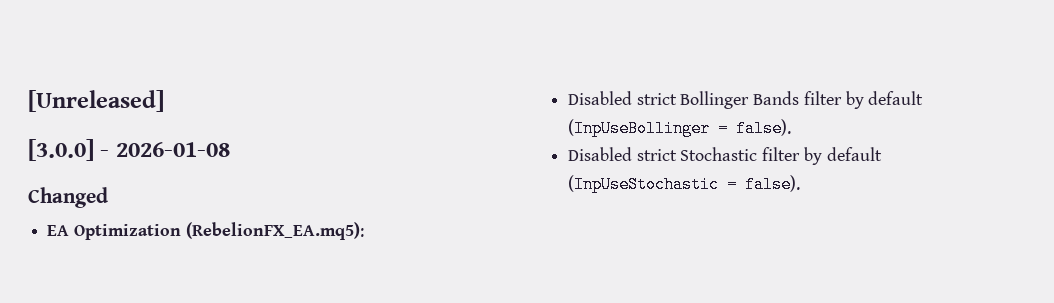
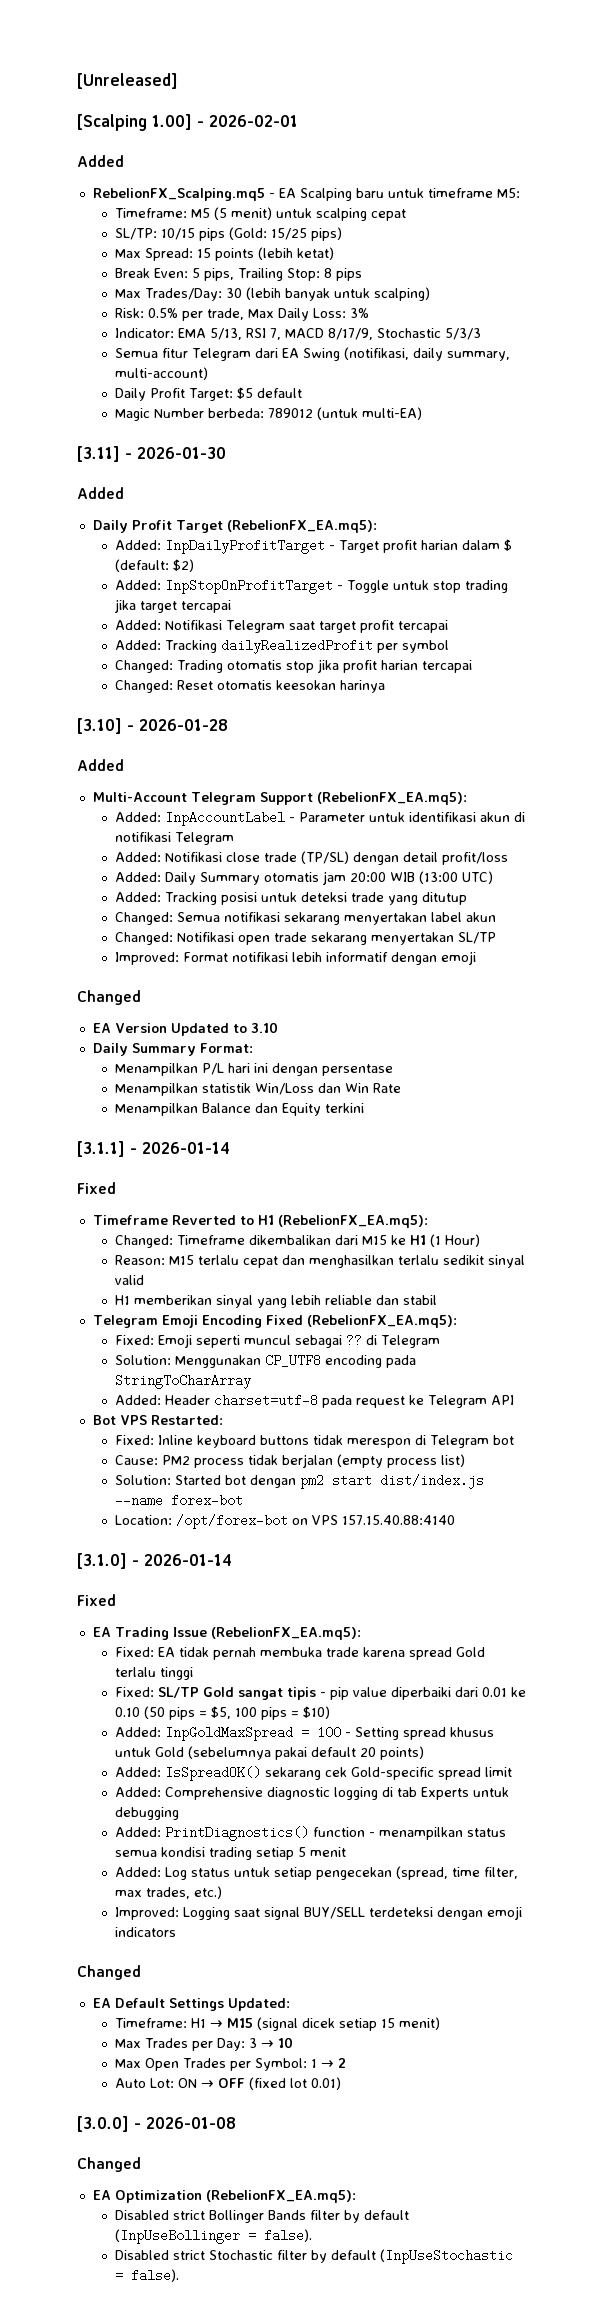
+ [Scalping 1.00] - 2026-02-01
+ Added
+ RebelionFX_Scalping.mq5 - EA Scalping baru untuk timeframe M5:
+ Timeframe: M5 (5 menit) untuk scalping cepat
+ SL/TP: 10/15 pips (Gold: 15/25 pips)
+ Max Spread: 15 points (lebih ketat)
+ Break Even: 5 pips, Trailing Stop: 8 pips
+ Max Trades/Day: 30 (lebih banyak untuk scalping)
+ Risk: 0.5% per trade, Max Daily Loss: 3%
+ Indicator: EMA 5/13, RSI 7, MACD 8/17/9, Stochastic 5/3/3
+ Semua fitur Telegram dari EA Swing (notifikasi, daily summary, multi-account)
+ Daily Profit Target: $5 default
+ Magic Number berbeda: 789012 (untuk multi-EA)
+ [3.11] - 2026-01-30
+ Added
+ Daily Profit Target (RebelionFX_EA.mq5):
+ Added: InpDailyProfitTarget - Target profit harian dalam $ (default: $2)
+ Added: InpStopOnProfitTarget - Toggle untuk stop trading jika target tercapai
+ Added: Notifikasi Telegram saat target profit tercapai
+ Added: Tracking dailyRealizedProfit per symbol
+ Changed: Trading otomatis stop jika profit harian tercapai
+ Changed: Reset otomatis keesokan harinya
+ [3.10] - 2026-01-28
+ Added
+ Multi-Account Telegram Support (RebelionFX_EA.mq5):
+ Added: InpAccountLabel - Parameter untuk identifikasi akun di notifikasi Telegram
+ Added: Notifikasi close trade (TP/SL) dengan detail profit/loss
+ Added: Daily Summary otomatis jam 20:00 WIB (13:00 UTC)
+ Added: Tracking posisi untuk deteksi trade yang ditutup
+ Changed: Semua notifikasi sekarang menyertakan label akun
+ Changed: Notifikasi open trade sekarang menyertakan SL/TP
+ Improved: Format notifikasi lebih informatif dengan emoji
+ Changed
+ EA Version Updated to 3.10
+ Daily Summary Format:
+ Menampilkan P/L hari ini dengan persentase
+ Menampilkan statistik Win/Loss dan Win Rate
+ Menampilkan Balance dan Equity terkini
+ [3.1.1] - 2026-01-14
+ Fixed
+ Timeframe Reverted to H1 (RebelionFX_EA.mq5):
+ Changed: Timeframe dikembalikan dari M15 ke H1 (1 Hour)
+ Reason: M15 terlalu cepat dan menghasilkan terlalu sedikit sinyal valid
+ H1 memberikan sinyal yang lebih reliable dan stabil
+ Telegram Emoji Encoding Fixed (RebelionFX_EA.mq5):
+ Fixed: Emoji seperti muncul sebagai ?? di Telegram
+ Solution: Menggunakan CP_UTF8 encoding pada StringToCharArray
+ Added: Header charset=utf-8 pada request ke Telegram API
+ Bot VPS Restarted:
+ Fixed: Inline keyboard buttons tidak merespon di Telegram bot
+ Cause: PM2 process tidak berjalan (empty process list)
+ Solution: Started bot dengan pm2 start dist/index.js --name forex-bot
+ Location: /opt/forex-bot on VPS 157.15.40.88:4140
+ [3.1.0] - 2026-01-14
+ Fixed
+ EA Trading Issue (RebelionFX_EA.mq5):
+ Fixed: EA tidak pernah membuka trade karena spread Gold terlalu tinggi
+ Fixed: SL/TP Gold sangat tipis - pip value diperbaiki dari 0.01 ke 0.10 (50 pips = $5, 100 pips = $10)
+ Added: InpGoldMaxSpread = 100 - Setting spread khusus untuk Gold (sebelumnya pakai default 20 points)
+ Added: IsSpreadOK() sekarang cek Gold-specific spread limit
+ Added: Comprehensive diagnostic logging di tab Experts untuk debugging
+ Added: PrintDiagnostics() function - menampilkan status semua kondisi trading setiap 5 menit
+ Added: Log status untuk setiap pengecekan (spread, time filter, max trades, etc.)
+ Improved: Logging saat signal BUY/SELL terdeteksi dengan emoji indicators
+ Changed
+ EA Default Settings Updated:
+ Timeframe: H1 → M15 (signal dicek setiap 15 menit)
+ Max Trades per Day: 3 → 10
+ Max Open Trades per Symbol: 1 → 2
+ Auto Lot: ON → OFF (fixed lot 0.01)

